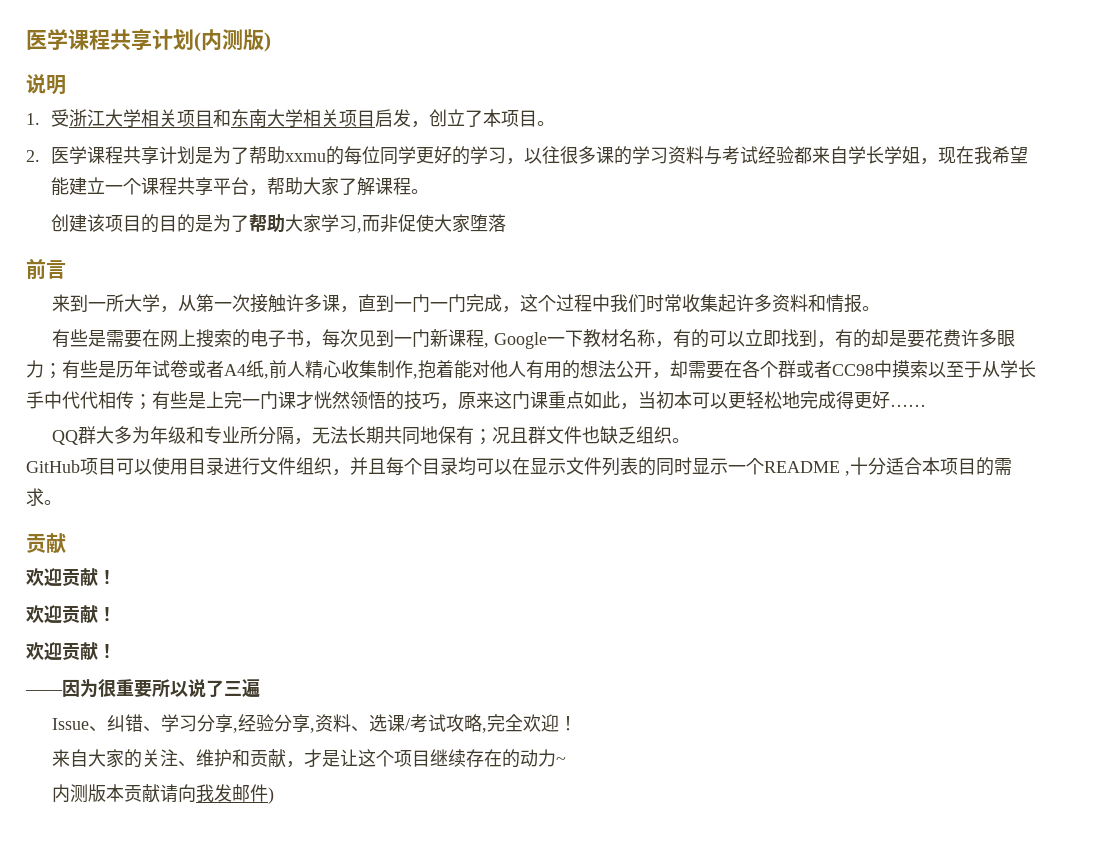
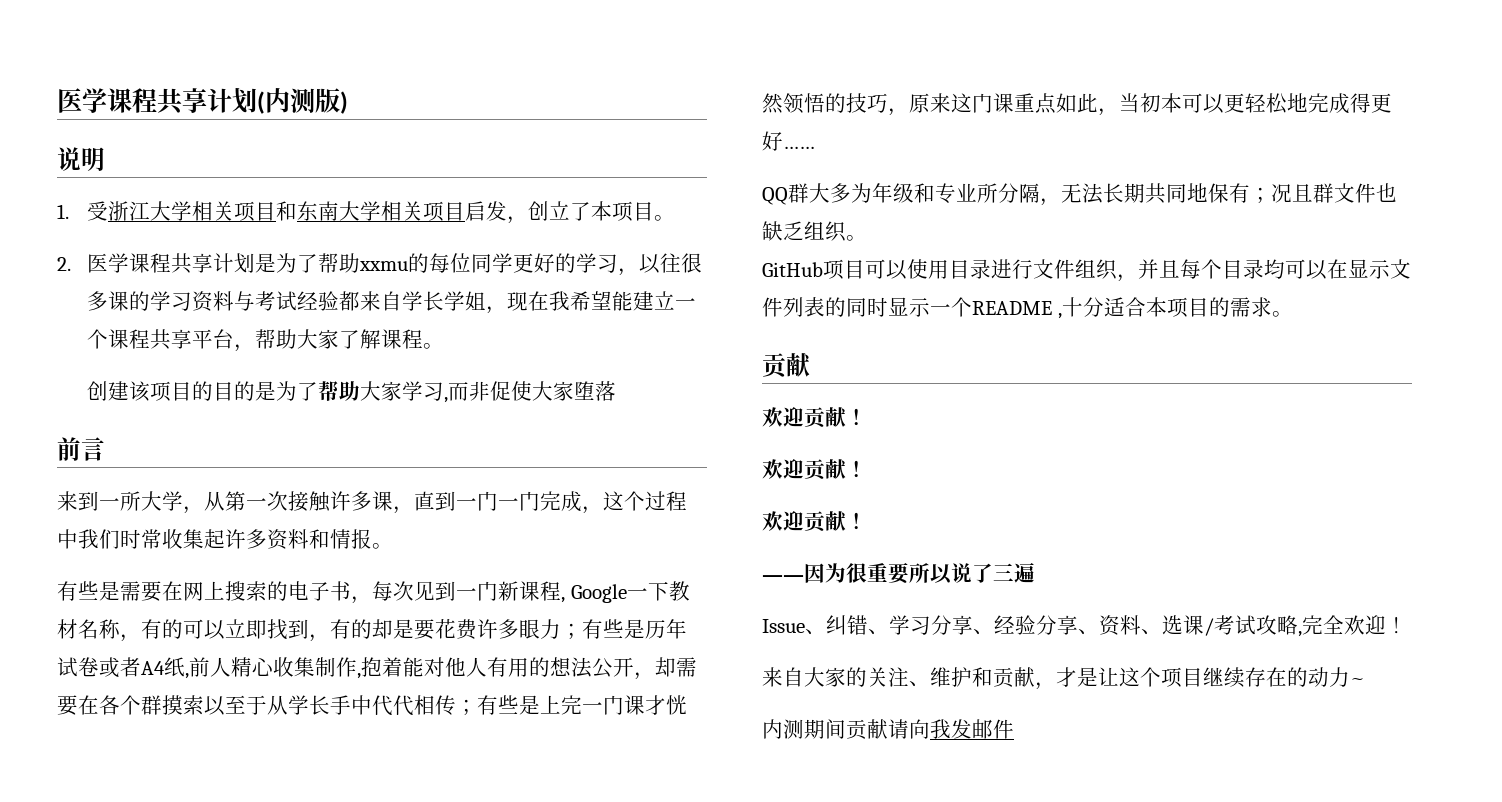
- 有些是历年试卷或者A4纸,前人精心收集制作,抱着能对他人有用的想法公开，却需要在各个群或者CC98中摸索以至于从学长手中代代相传；
+ 有些是历年试卷或者A4纸,前人精心收集制作,抱着能对他人有用的想法公开，却需要在各个群摸索以至于从学长手中代代相传；
- Issue、纠错、学习分享,经验分享,资料、选课/考试攻略,完全欢迎！
+ Issue、纠错、学习分享、经验分享、资料、选课/考试攻略,完全欢迎！
- 内测版本贡献请向我发邮件)
+ 内测期间贡献请向我发邮件

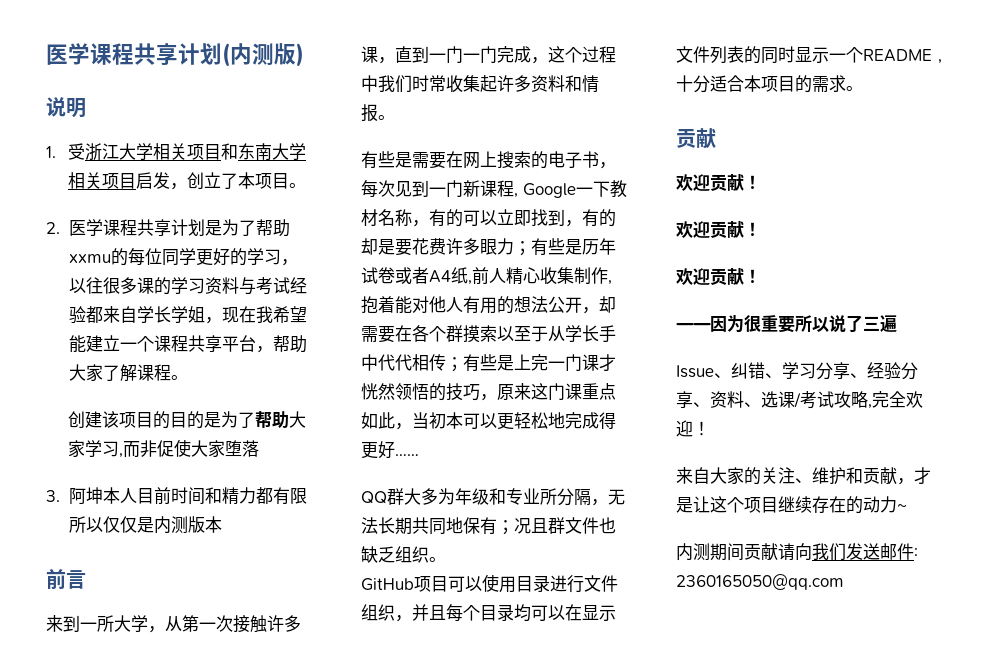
+ 3.阿坤本人目前时间和精力都有限所以仅仅是内测版本
- 内测期间贡献请向我发邮件
+ 内测期间贡献请向我们发送邮件: 2360165050@qq.com

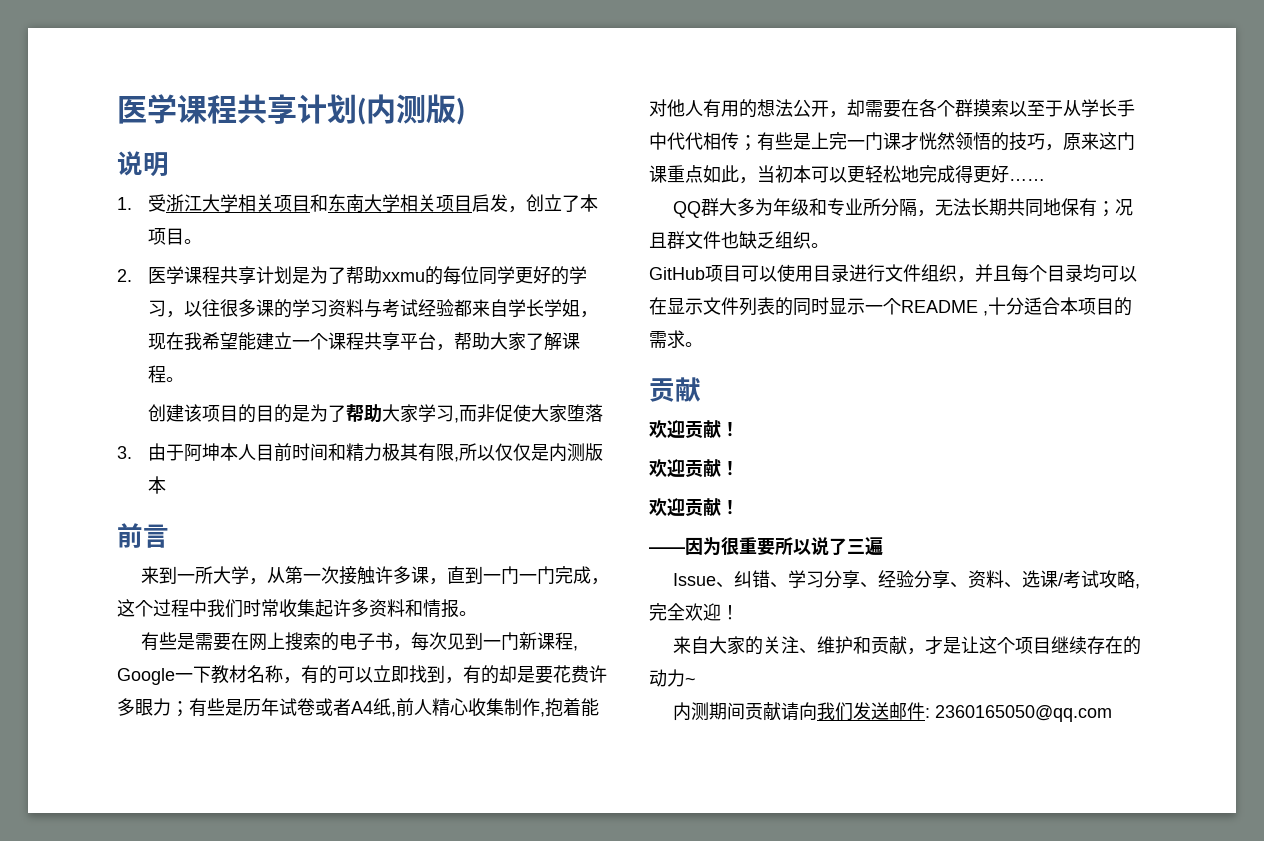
- 3.阿坤本人目前时间和精力都有限所以仅仅是内测版本
+ 3.由于阿坤本人目前时间和精力极其有限,所以仅仅是内测版本

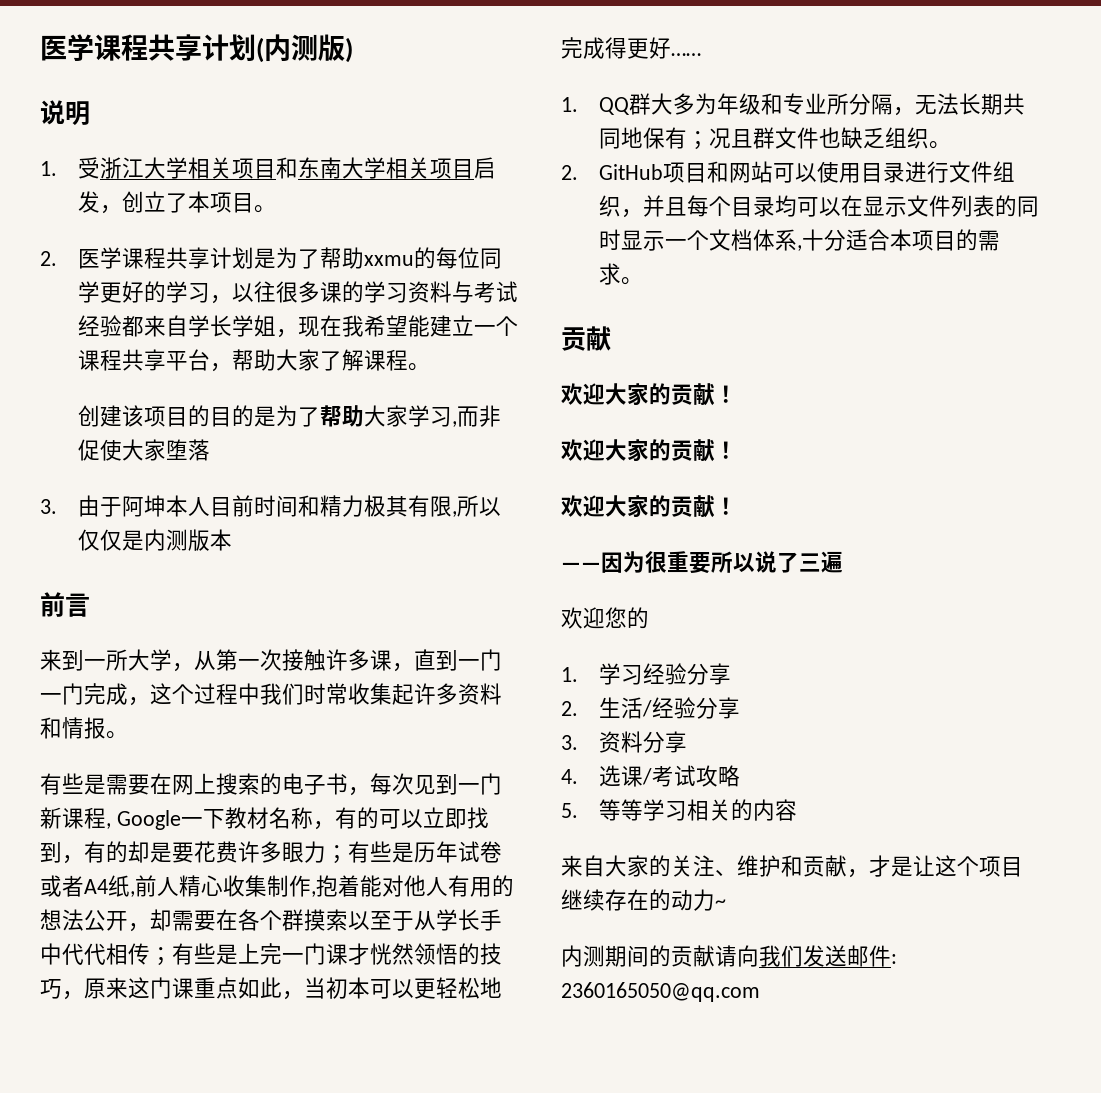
- QQ群大多为年级和专业所分隔，无法长期共同地保有；况且群文件也缺乏组织。
+ 1. QQ群大多为年级和专业所分隔，无法长期共同地保有；况且群文件也缺乏组织。
- GitHub项目可以使用目录进行文件组织，并且每个目录均可以在显示文件列表的同时显示一个README ,十分适合本项目的需求。
+ 2. GitHub项目和网站可以使用目录进行文件组织，并且每个目录均可以在显示文件列表的同时显示一个文档体系,十分适合本项目的需求。
  贡献
- 欢迎贡献！
- 欢迎贡献！
- 欢迎贡献！
+ 欢迎大家的贡献！
+ 欢迎大家的贡献！
+ 欢迎大家的贡献！
- Issue、纠错、学习分享、经验分享、资料、选课/考试攻略,完全欢迎！
+ 欢迎您的
+ 1.学习经验分享
+ 2.生活/经验分享
+ 3.资料分享
+ 4.选课/考试攻略
+ 5.等等学习相关的内容
- 内测期间贡献请向我们发送邮件: 2360165050@qq.com
+ 内测期间的贡献请向我们发送邮件: 2360165050@qq.com

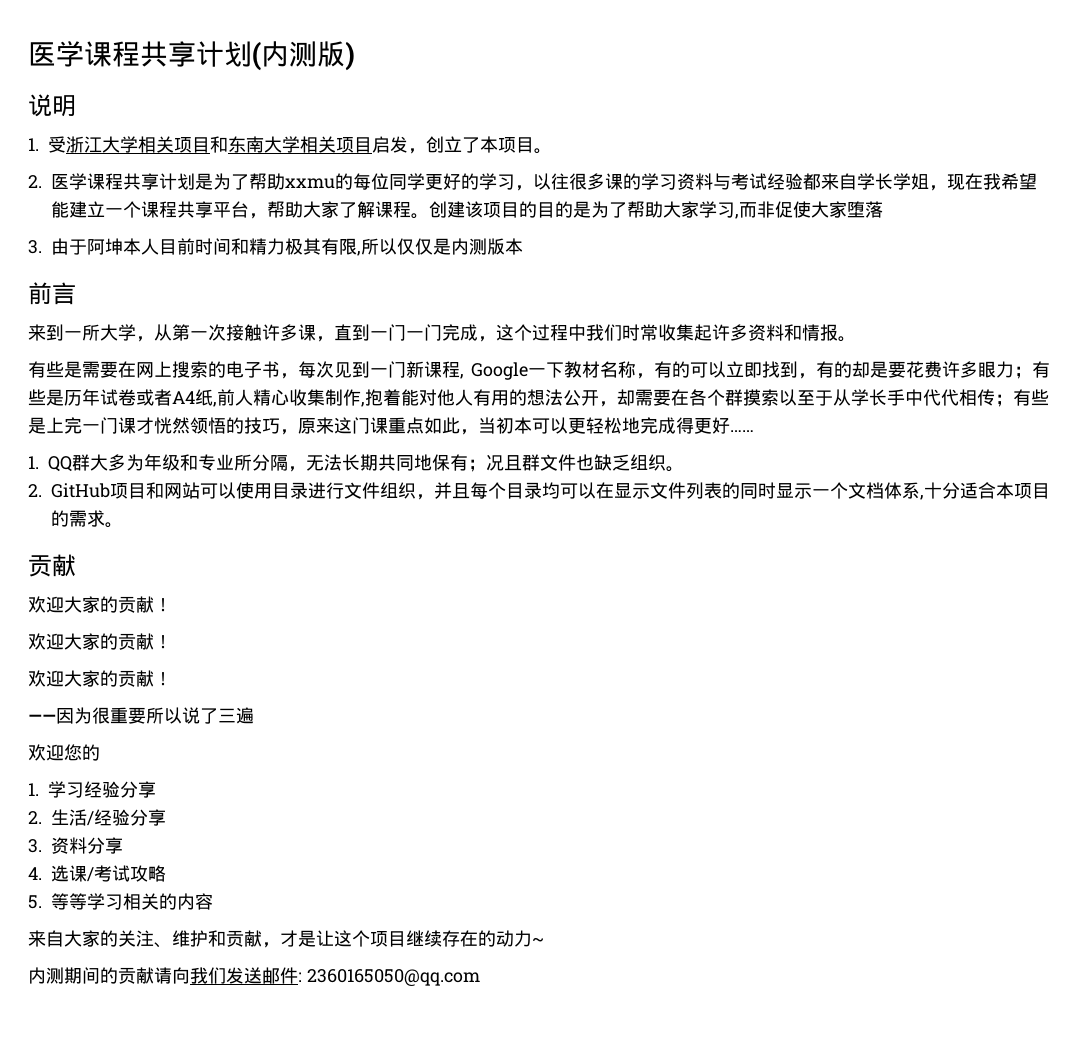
- 2.医学课程共享计划是为了帮助xxmu的每位同学更好的学习，以往很多课的学习资料与考试经验都来自学长学姐，现在我希望能建立一个课程共享平台，帮助大家了解课程。
- 创建该项目的目的是为了帮助大家学习,而非促使大家堕落
+ 2.医学课程共享计划是为了帮助xxmu的每位同学更好的学习，以往很多课的学习资料与考试经验都来自学长学姐，现在我希望能建立一个课程共享平台，帮助大家了解课程。创建该项目的目的是为了帮助大家学习,而非促使大家堕落

